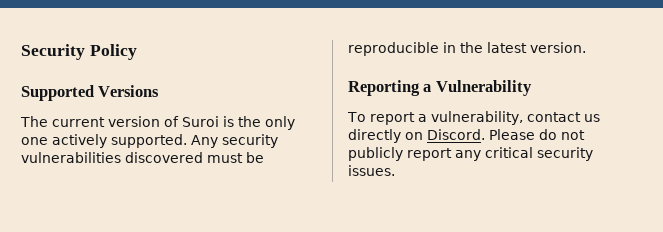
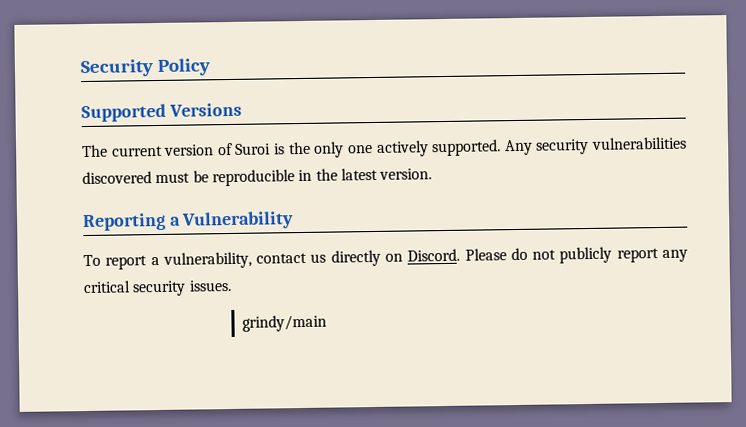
+ grindy/main

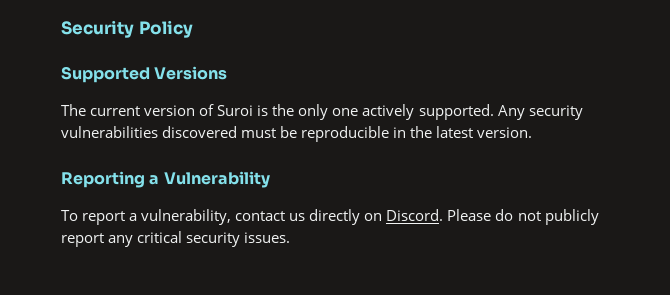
- grindy/main

